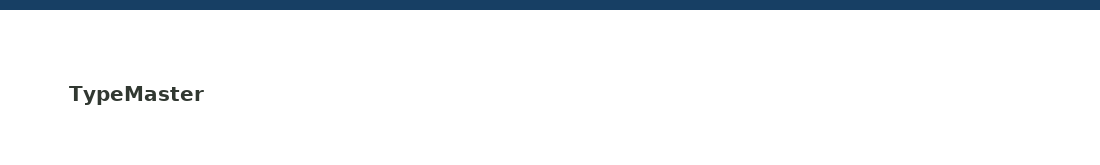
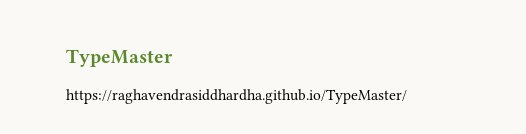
+ https://raghavendrasiddhardha.github.io/TypeMaster/

